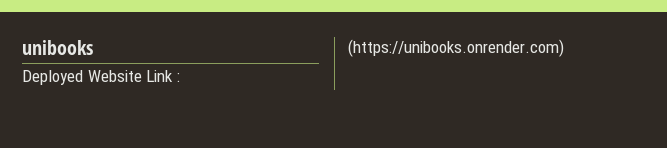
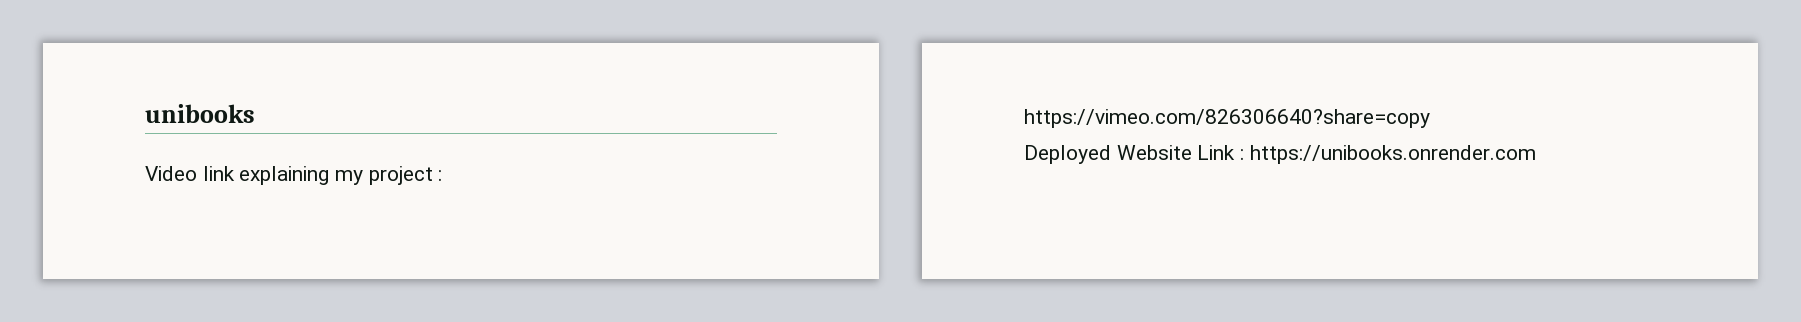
+ Video link explaining my project : https://vimeo.com/826306640?share=copy
- Deployed Website Link : (https://unibooks.onrender.com)
+ Deployed Website Link : https://unibooks.onrender.com

